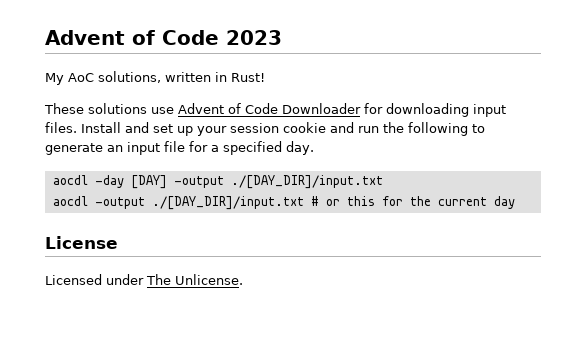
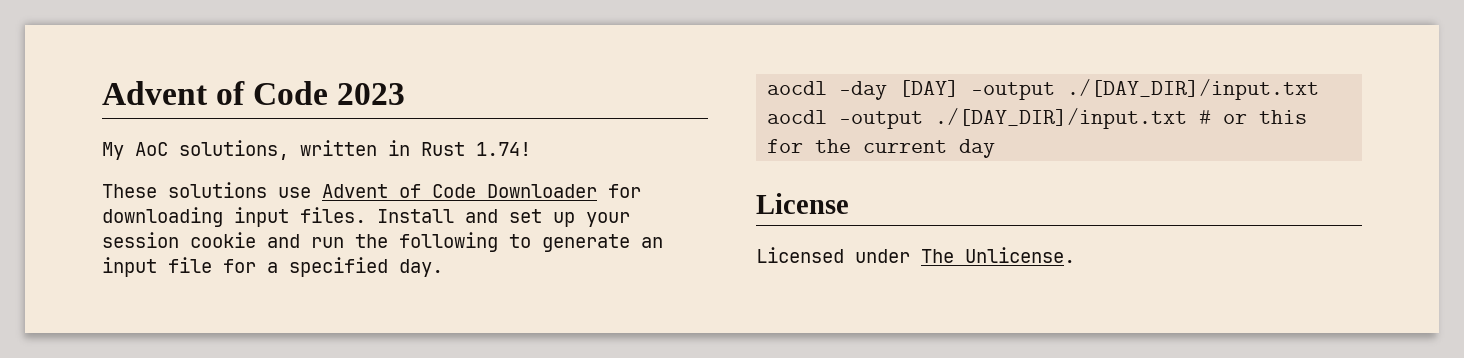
- My AoC solutions, written in Rust!
+ My AoC solutions, written in Rust 1.74!

